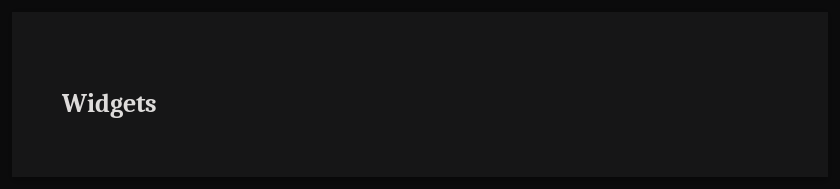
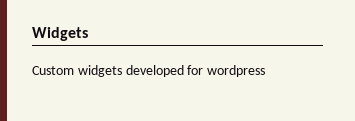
+ Custom widgets developed for wordpress

